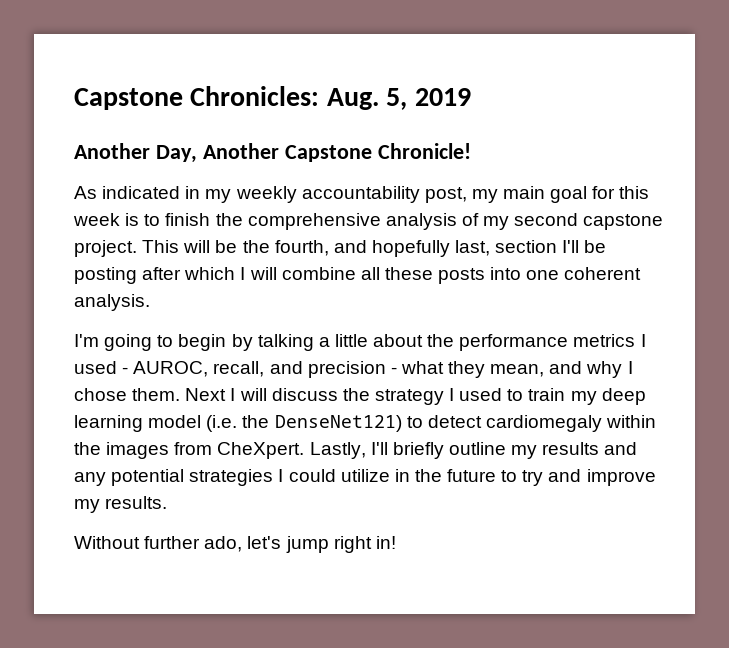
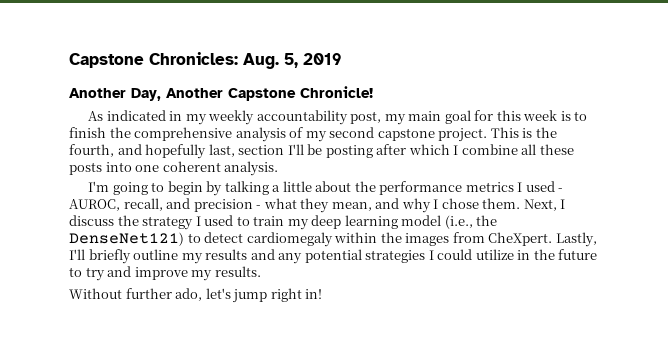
- This will be the fourth, and hopefully last, section I'll be posting after which I will combine all these posts into one coherent analysis.
+ This is the fourth, and hopefully last, section I'll be posting after which I combine all these posts into one coherent analysis.
- Next I will discuss the strategy I used to train my deep learning model (i.e. the DenseNet121) to detect cardiomegaly within the images from CheXpert.
+ Next, I discuss the strategy I used to train my deep learning model (i.e., the DenseNet121) to detect cardiomegaly within the images from CheXpert.

